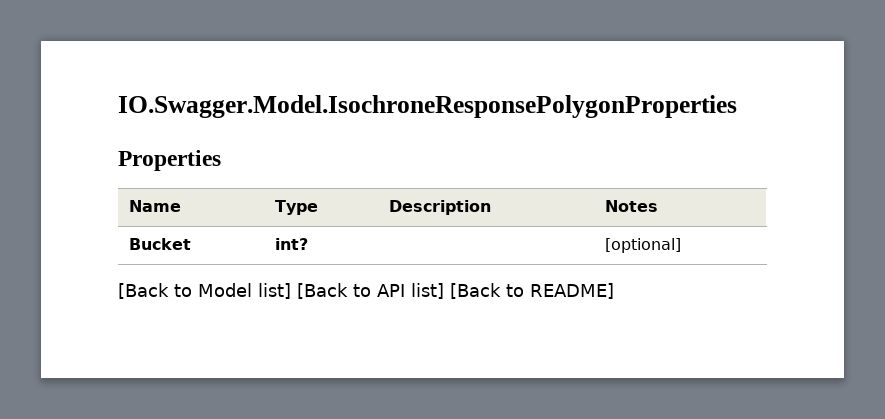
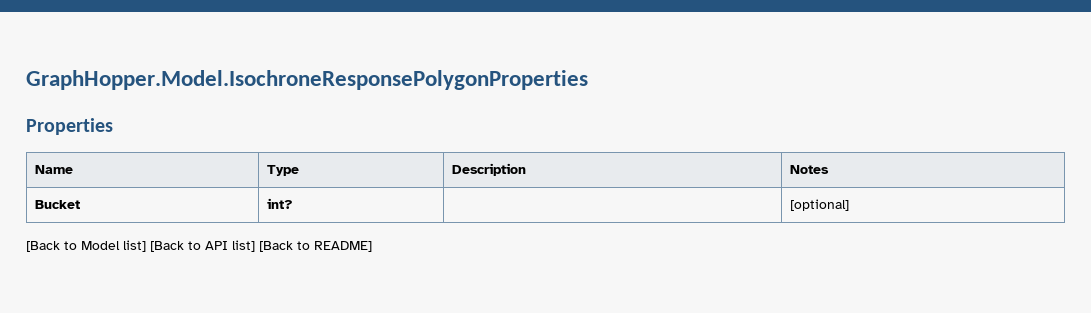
- IO.Swagger.Model.IsochroneResponsePolygonProperties
+ GraphHopper.Model.IsochroneResponsePolygonProperties

